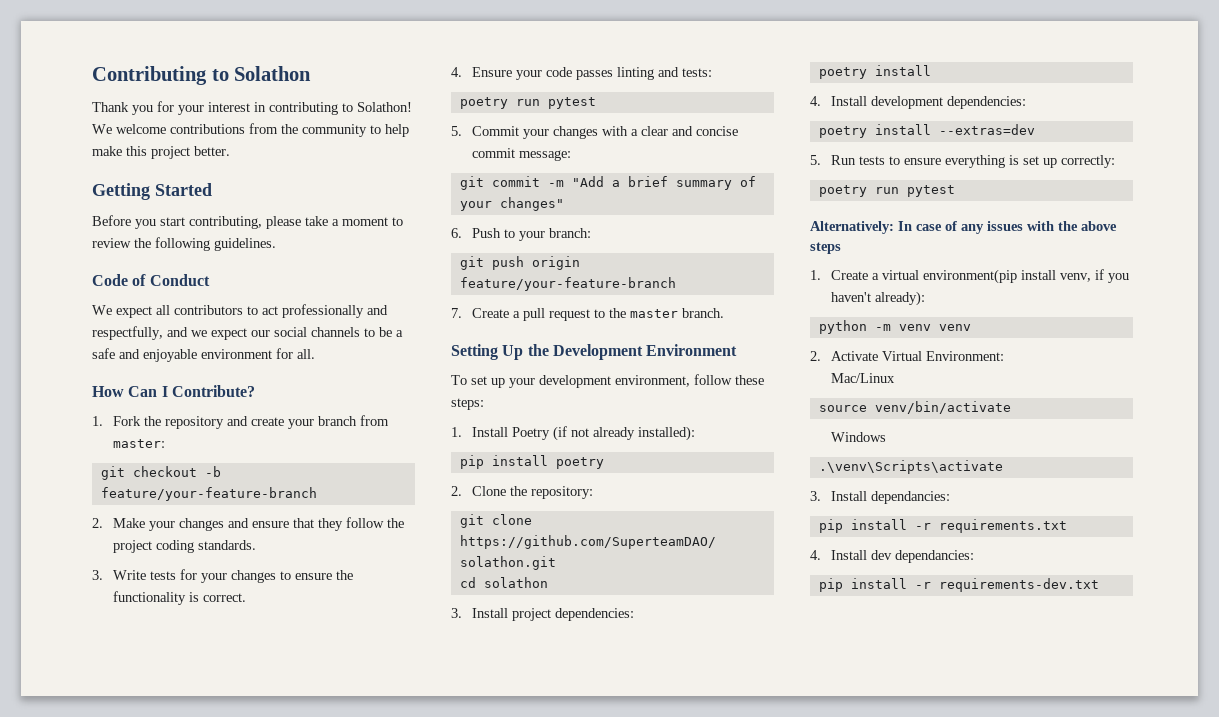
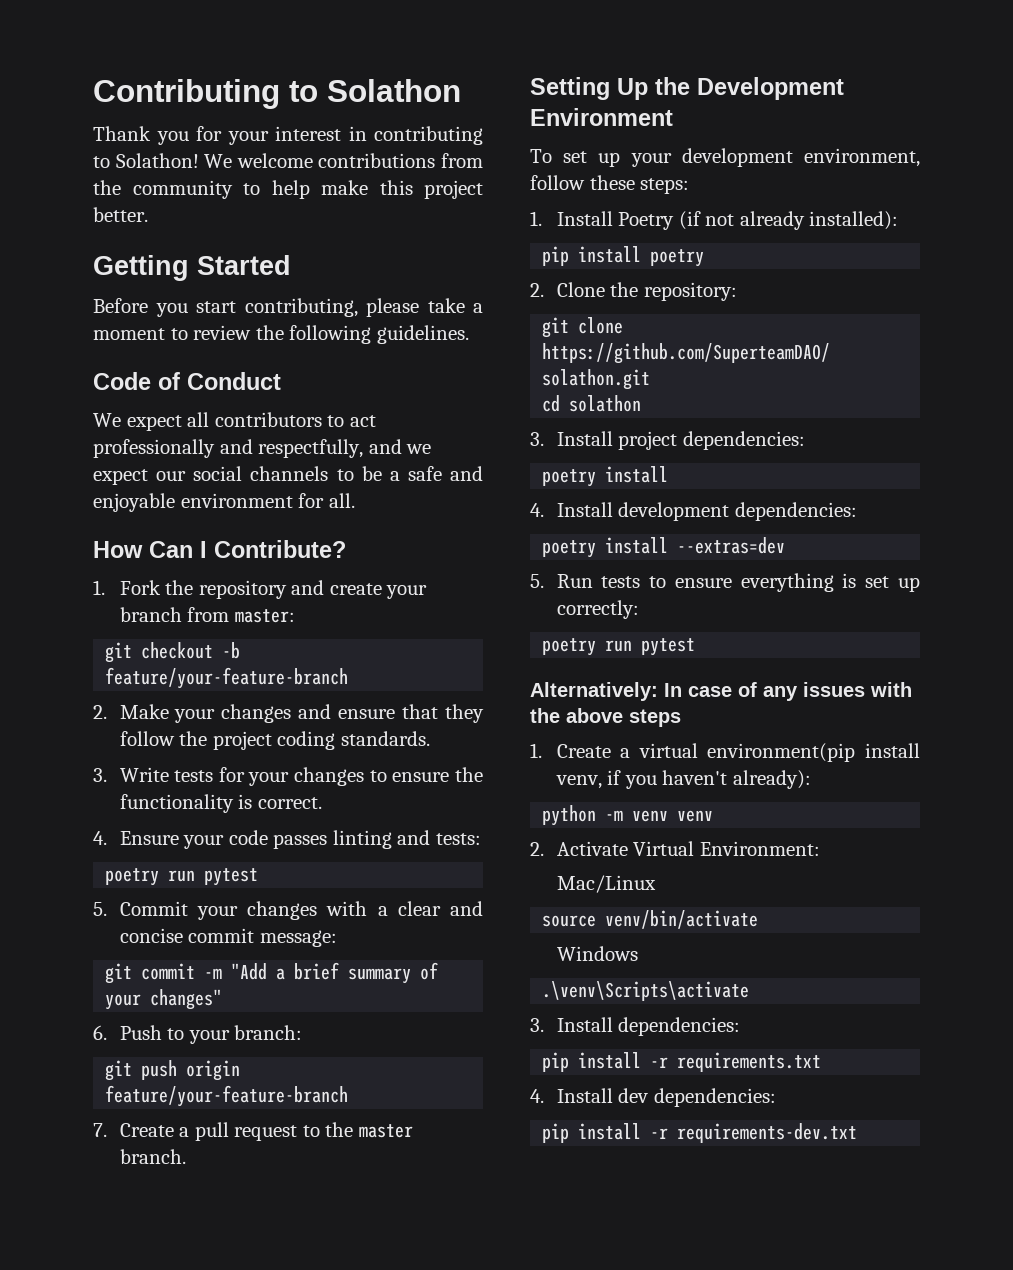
- 3. Install dependancies:
+ 3. Install dependencies:
- 4. Install dev dependancies:
+ 4. Install dev dependencies:

